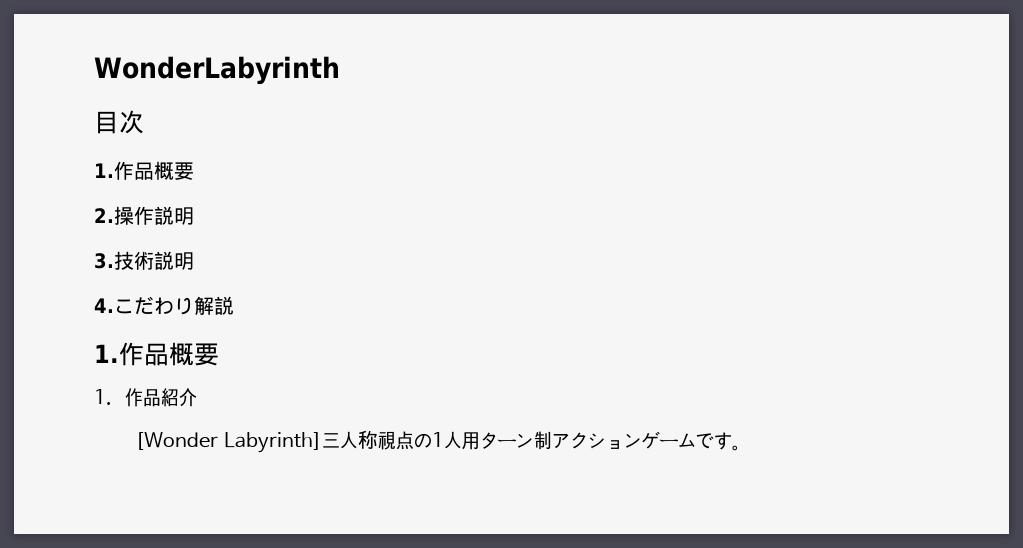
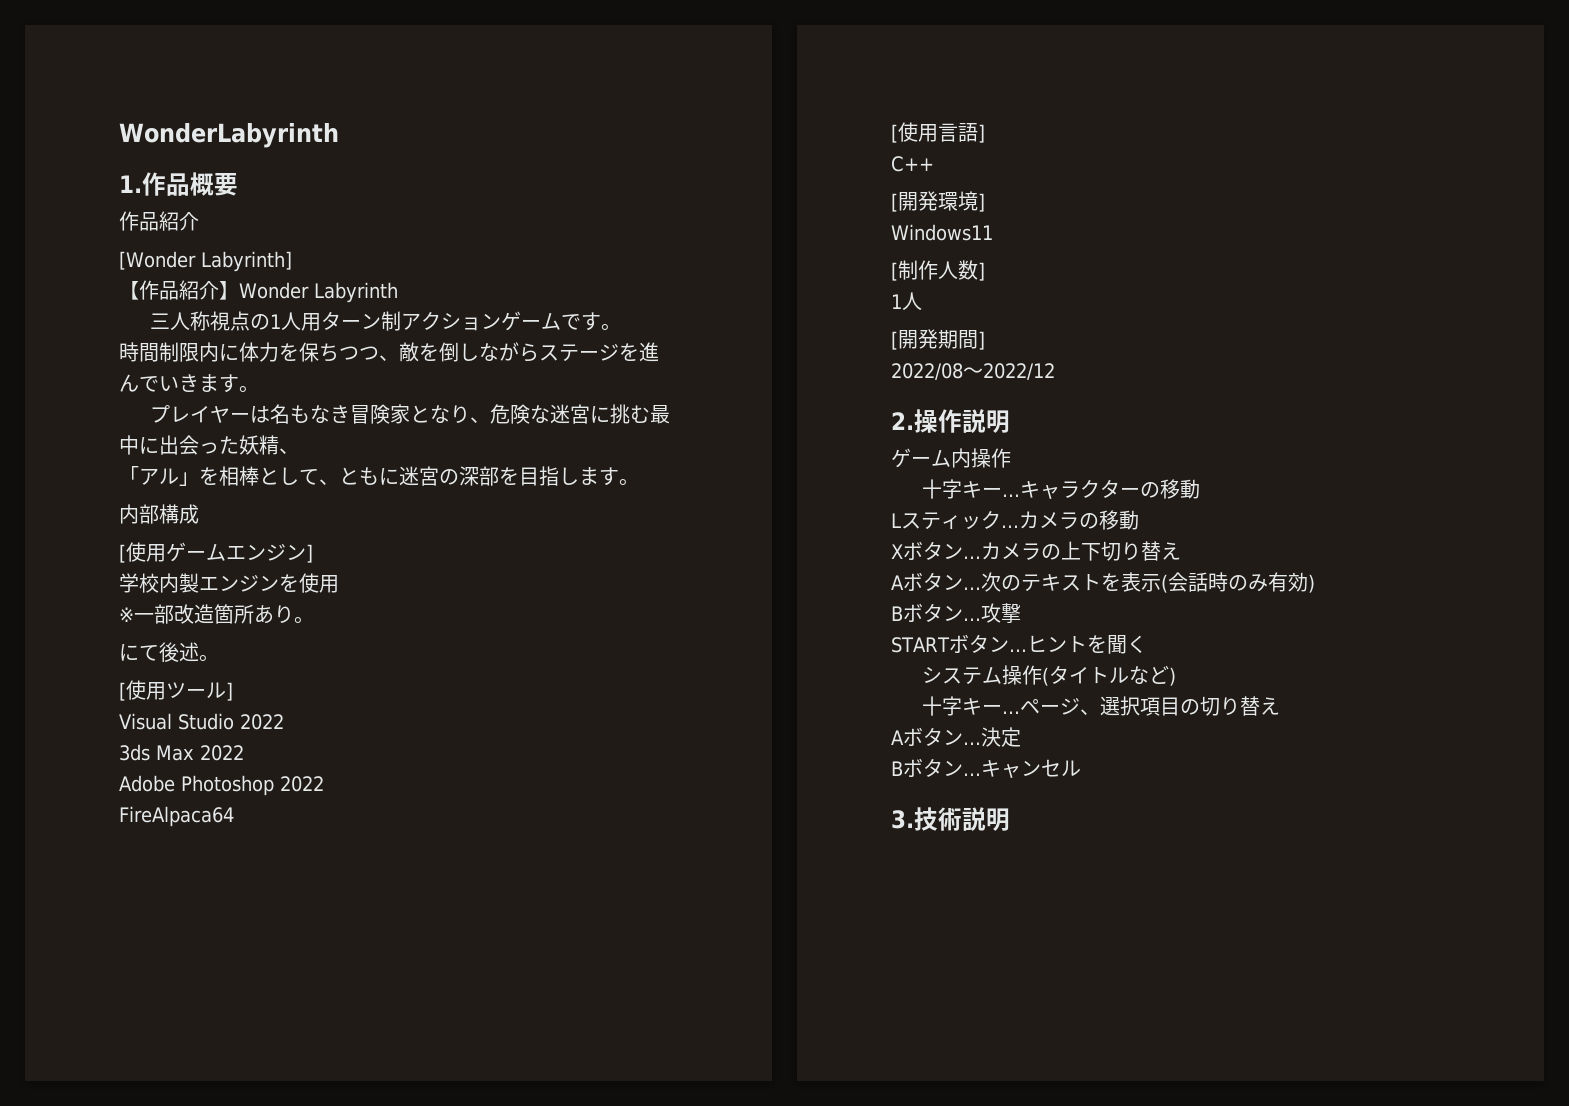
- 目次
  1.作品概要
- 2.操作説明
- 3.技術説明
- 4.こだわり解説
- 1.作品概要
- 1.作品紹介
+ 作品紹介
- [Wonder Labyrinth]三人称視点の1人用ターン制アクションゲームです。
+ [Wonder Labyrinth]
+ 【作品紹介】Wonder Labyrinth
+ 三人称視点の1人用ターン制アクションゲームです。
+ 時間制限内に体力を保ちつつ、敵を倒しながらステージを進んでいきます。
+ プレイヤーは名もなき冒険家となり、危険な迷宮に挑む最中に出会った妖精、
+ 「アル」を相棒として、ともに迷宮の深部を目指します。
+ 内部構成
+ [使用ゲームエンジン]
+ 学校内製エンジンを使用
+ ※一部改造箇所あり。
+ にて後述。
+ [使用ツール]
+ Visual Studio 2022
+ 3ds Max 2022
+ Adobe Photoshop 2022
+ FireAlpaca64
+ [使用言語]
+ C++
+ [開発環境]
+ Windows11
+ [制作人数]
+ 1人
+ [開発期間]
+ 2022/08～2022/12
+ 2.操作説明
+ ゲーム内操作
+ 十字キー…キャラクターの移動
+ Lスティック…カメラの移動
+ Xボタン…カメラの上下切り替え
+ Aボタン…次のテキストを表示(会話時のみ有効)
+ Bボタン…攻撃
+ STARTボタン…ヒントを聞く
+ システム操作(タイトルなど)
+ 十字キー…ページ、選択項目の切り替え
+ Aボタン…決定
+ Bボタン…キャンセル
+ 3.技術説明

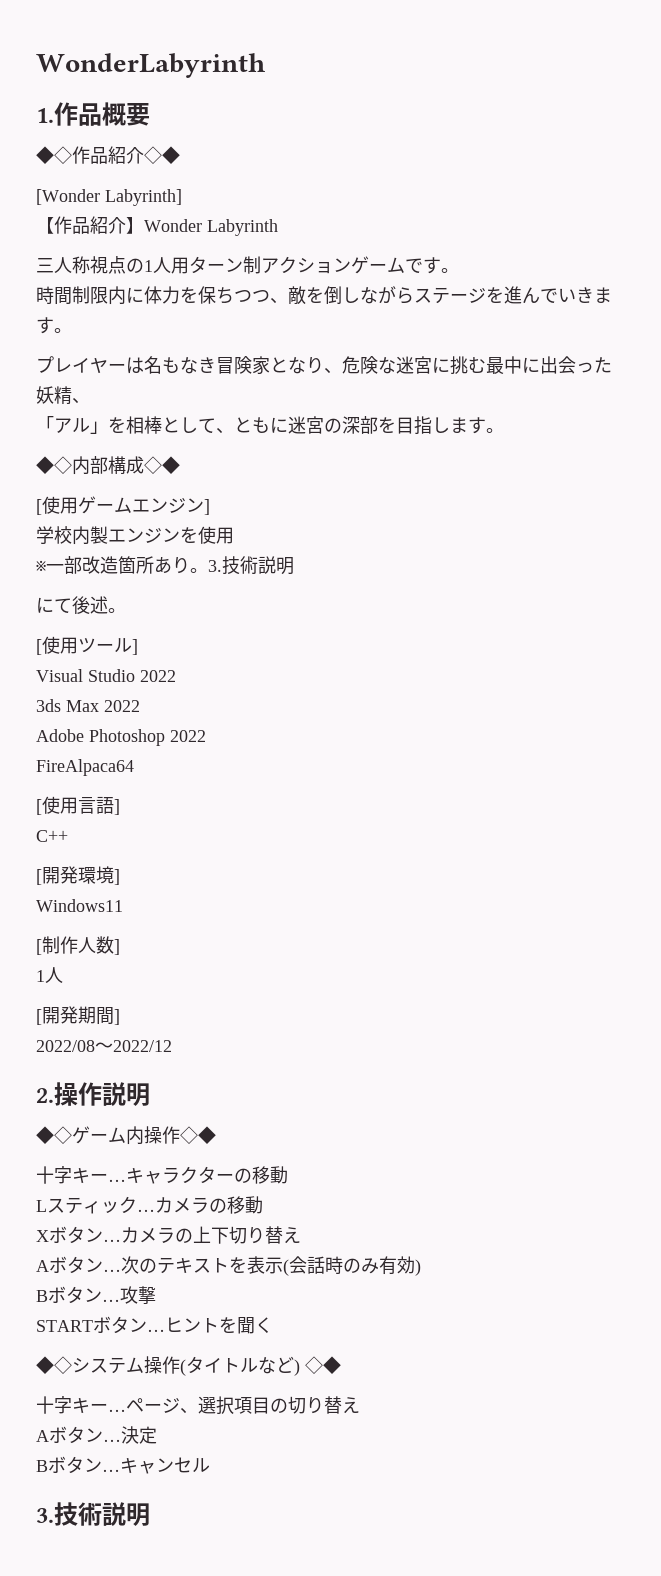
  1.作品概要
- 作品紹介
+ ◆◇作品紹介◇◆
- 内部構成
+ ◆◇内部構成◇◆
- ※一部改造箇所あり。
+ ※一部改造箇所あり。3.技術説明
- ゲーム内操作
+ ◆◇ゲーム内操作◇◆
- システム操作(タイトルなど)
+ ◆◇システム操作(タイトルなど) ◇◆

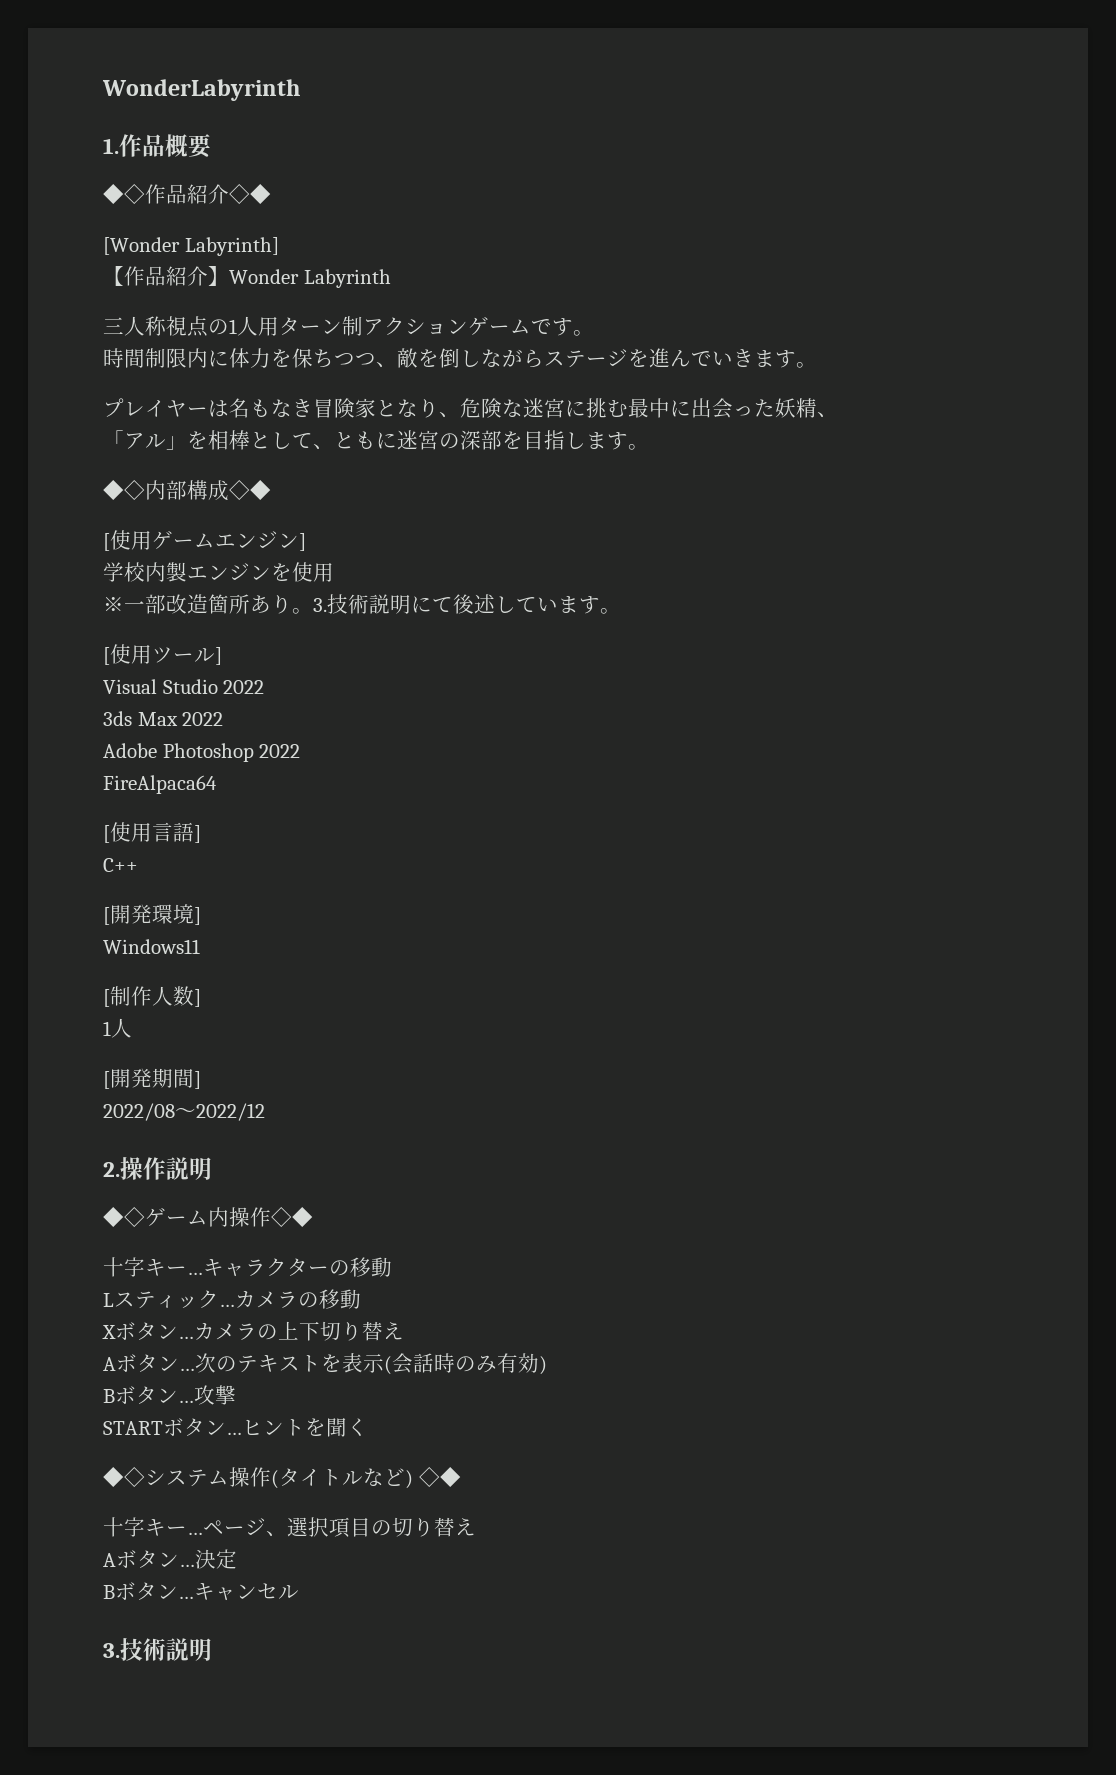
- ※一部改造箇所あり。3.技術説明
- にて後述。
+ ※一部改造箇所あり。3.技術説明にて後述しています。

